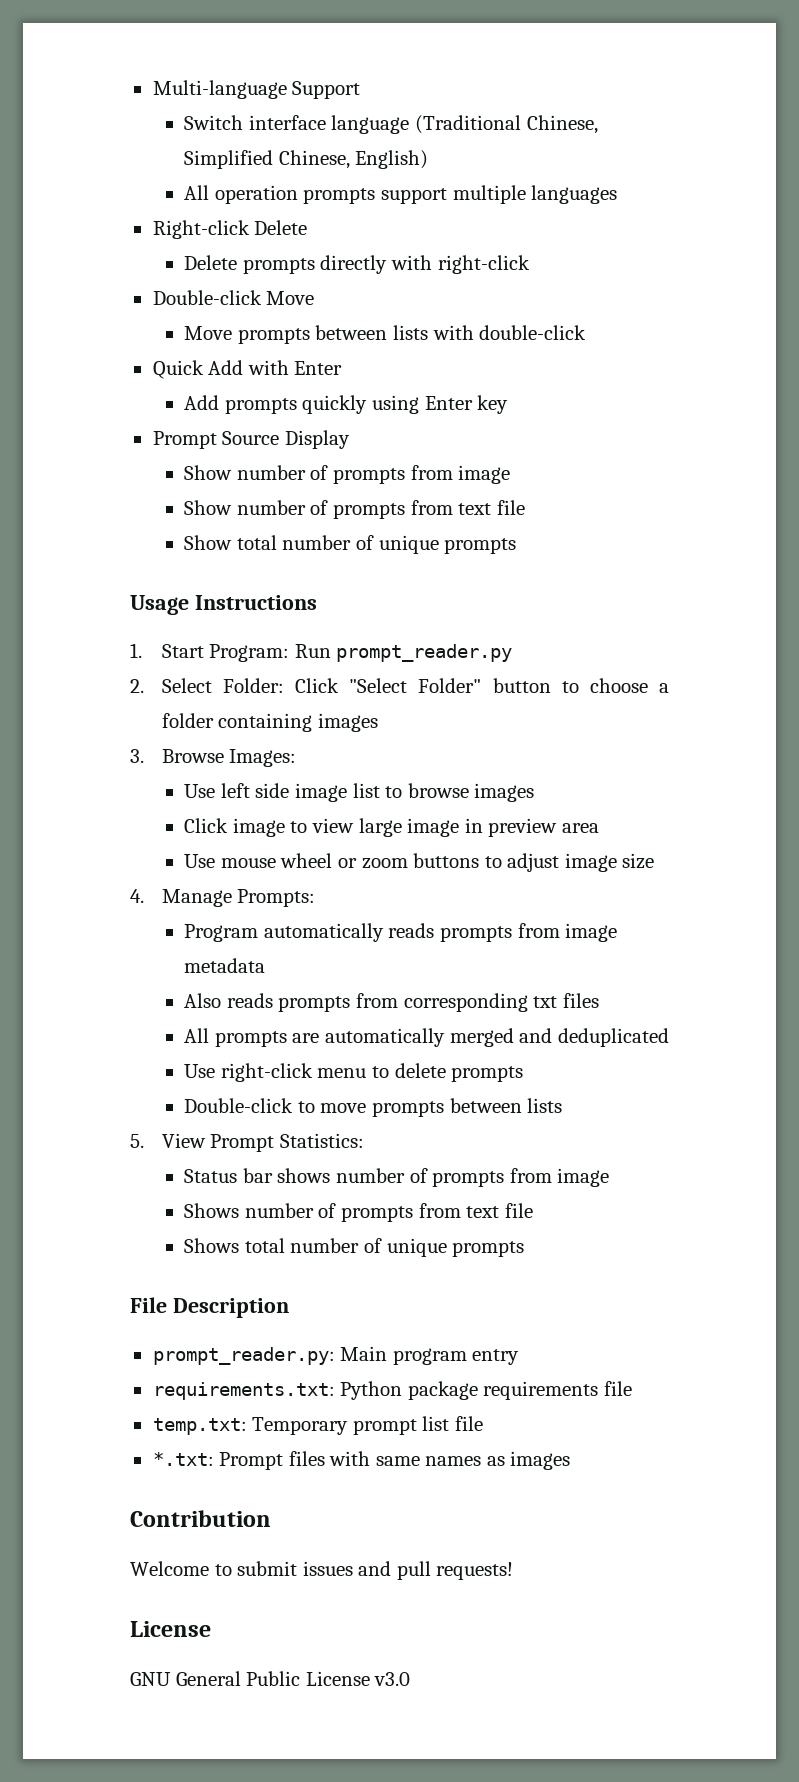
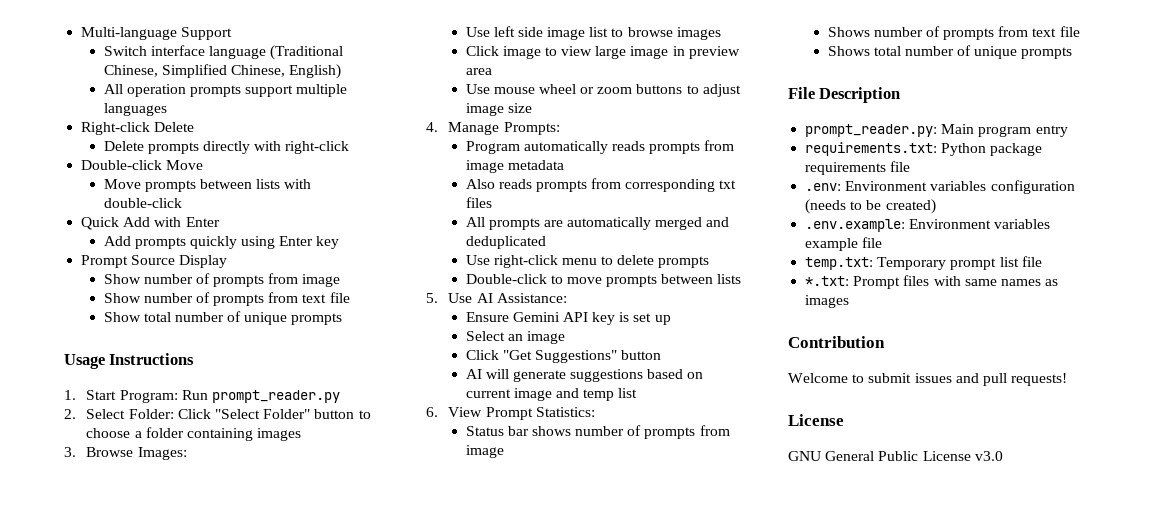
- 5. View Prompt Statistics:
+ 5. Use AI Assistance:
+ Ensure Gemini API key is set up
+ Select an image
+ Click "Get Suggestions" button
+ AI will generate suggestions based on current image and temp list
+ 6. View Prompt Statistics:
+ .env: Environment variables configuration (needs to be created)
+ .env.example: Environment variables example file

